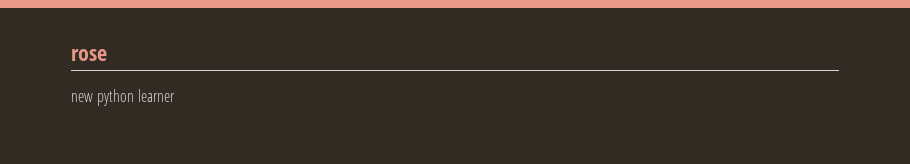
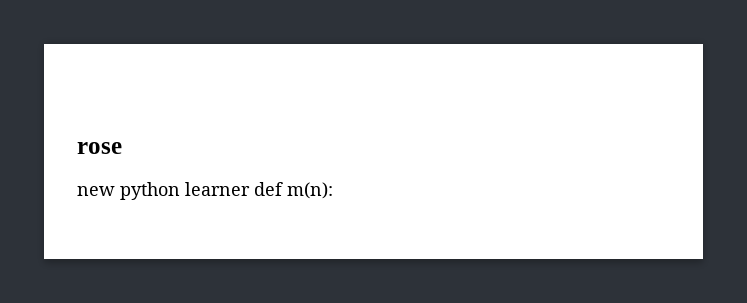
- new python learner
+ new python learner def m(n):

